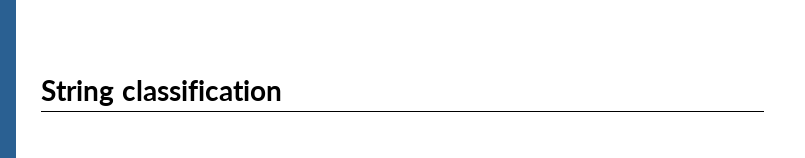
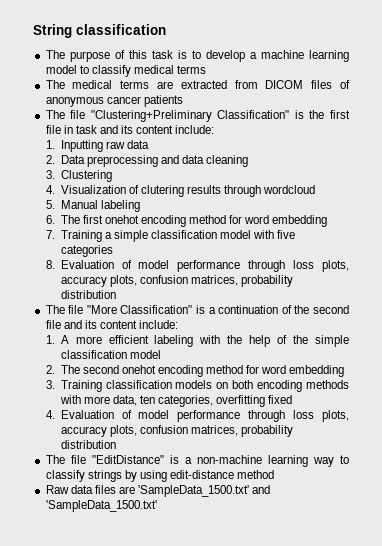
+ The purpose of this task is to develop a machine learning model to classify medical terms
+ The medical terms are extracted from DICOM files of anonymous cancer patients
+ The file "Clustering+Preliminary Classification" is the first file in task and its content include:
+ 1. Inputting raw data
+ 2. Data preprocessing and data cleaning
+ 3. Clustering
+ 4. Visualization of clutering results through wordcloud
+ 5. Manual labeling
+ 6. The first onehot encoding method for word embedding
+ 7. Training a simple classification model with five categories
+ 8. Evaluation of model performance through loss plots, accuracy plots, confusion matrices, probability distribution
+ The file "More Classification" is a continuation of the second file and its content include:
+ 1. A more efficient labeling with the help of the simple classification model
+ 2. The second onehot encoding method for word embedding
+ 3. Training classification models on both encoding methods with more data, ten categories, overfitting fixed
+ 4. Evaluation of model performance through loss plots, accuracy plots, confusion matrices, probability distribution
+ The file "EditDistance" is a non-machine learning way to classify strings by using edit-distance method
+ Raw data files are 'SampleData_1500.txt' and 'SampleData_1500.txt'

